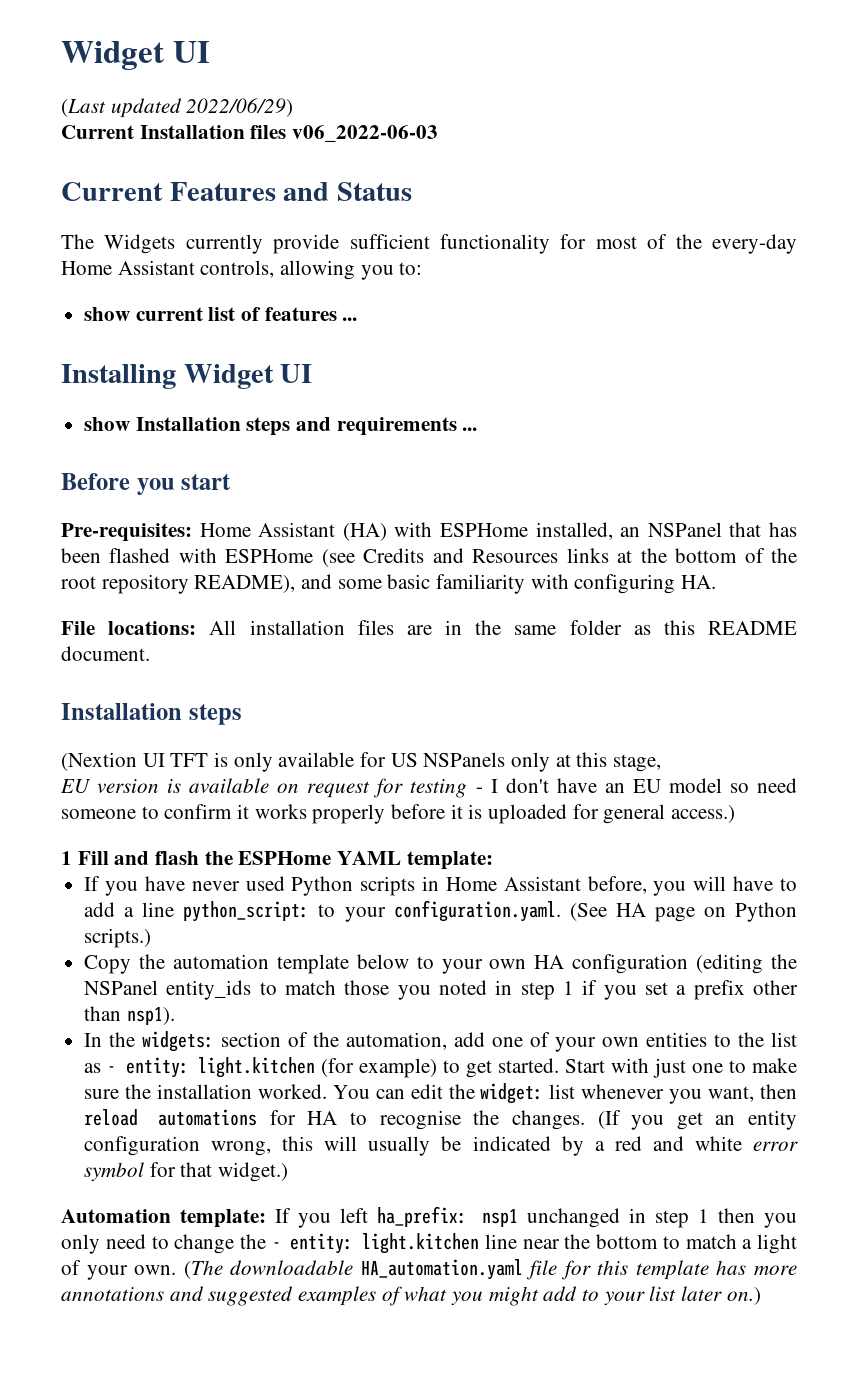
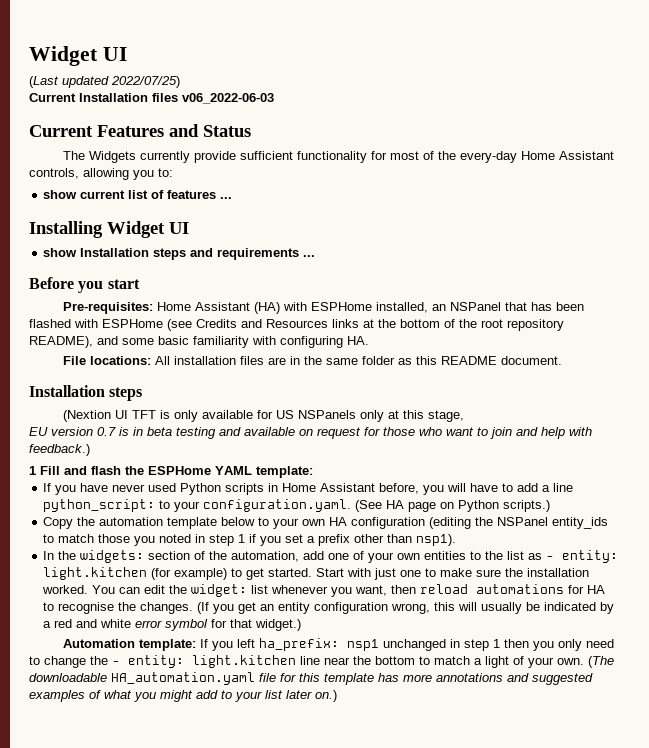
- (Last updated 2022/06/29)
+ (Last updated 2022/07/25)
- EU version is available on request for testing - I don't have an EU model so need someone to confirm it works properly before it is uploaded for general access.)
+ EU version 0.7 is in beta testing and available on request for those who want to join and help with feedback.)

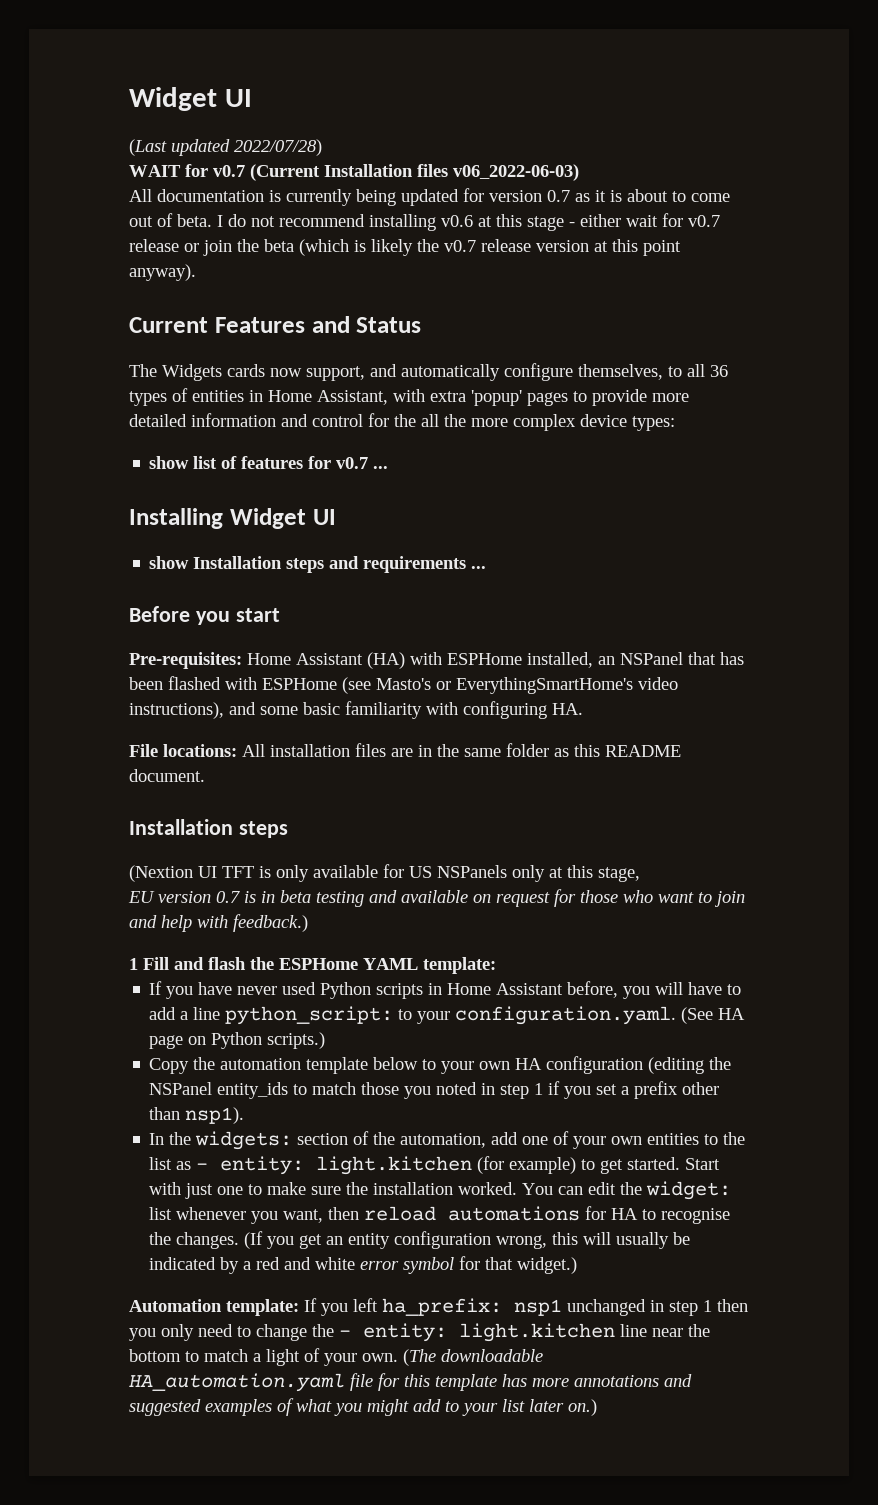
- (Last updated 2022/07/25)
- Current Installation files v06_2022-06-03
+ (Last updated 2022/07/28)
+ WAIT for v0.7 (Current Installation files v06_2022-06-03)
+ All documentation is currently being updated for version 0.7 as it is about to come out of beta. I do not recommend installing v0.6 at this stage - either wait for v0.7 release or join the beta (which is likely the v0.7 release version at this point anyway).
- The Widgets currently provide sufficient functionality for most of the every-day Home Assistant controls, allowing you to:
- show current list of features ...
+ The Widgets cards now support, and automatically configure themselves, to all 36 types of entities in Home Assistant, with extra 'popup' pages to provide more detailed information and control for the all the more complex device types:
+ show list of features for v0.7 ...
- Pre-requisites: Home Assistant (HA) with ESPHome installed, an NSPanel that has been flashed with ESPHome (see Credits and Resources links at the bottom of the root repository README), and some basic familiarity with configuring HA.
+ Pre-requisites: Home Assistant (HA) with ESPHome installed, an NSPanel that has been flashed with ESPHome (see Masto's or EverythingSmartHome's video instructions), and some basic familiarity with configuring HA.

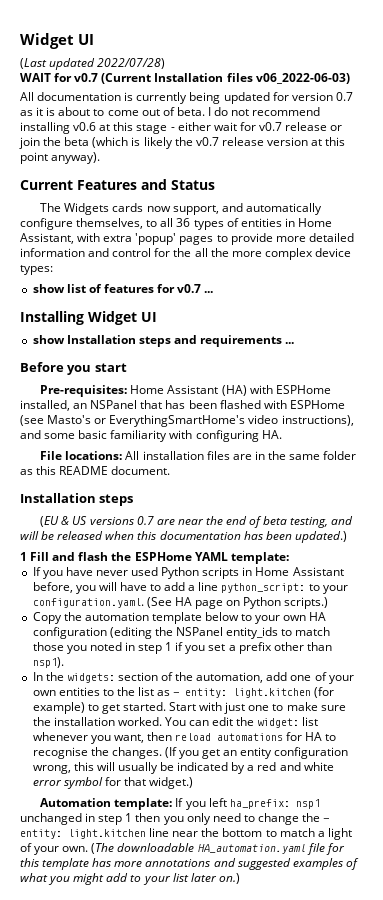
- (Nextion UI TFT is only available for US NSPanels only at this stage,
- EU version 0.7 is in beta testing and available on request for those who want to join and help with feedback.)
+ (EU & US versions 0.7 are near the end of beta testing, and will be released when this documentation has been updated.)

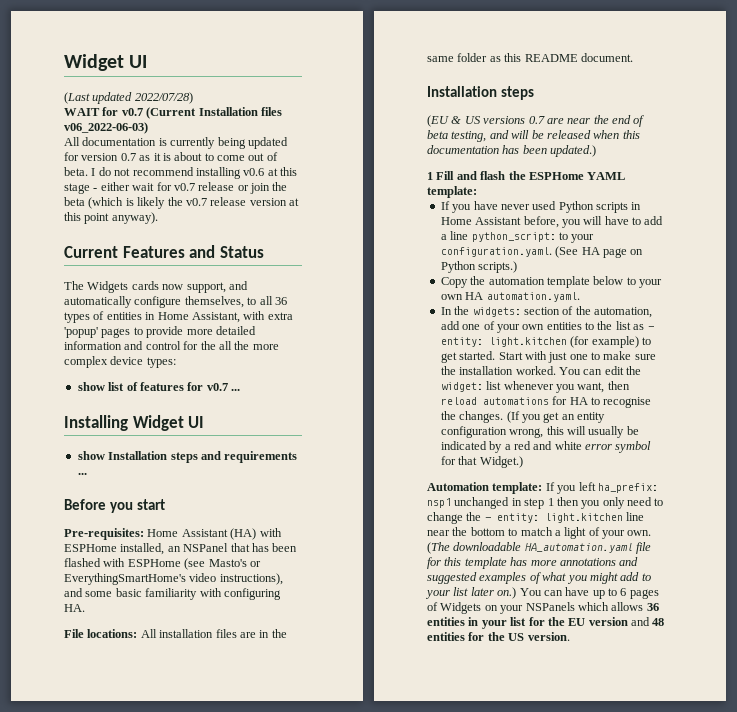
- Copy the automation template below to your own HA configuration (editing the NSPanel entity_ids to match those you noted in step 1 if you set a prefix other than nsp1).
+ Copy the automation template below to your own HA automation.yaml.
- (If you get an entity configuration wrong, this will usually be indicated by a red and white error symbol for that widget.)
+ (If you get an entity configuration wrong, this will usually be indicated by a red and white error symbol for that Widget.)
+ You can have up to 6 pages of Widgets on your NSPanels which allows 36 entities in your list for the EU version and 48 entities for the US version.

